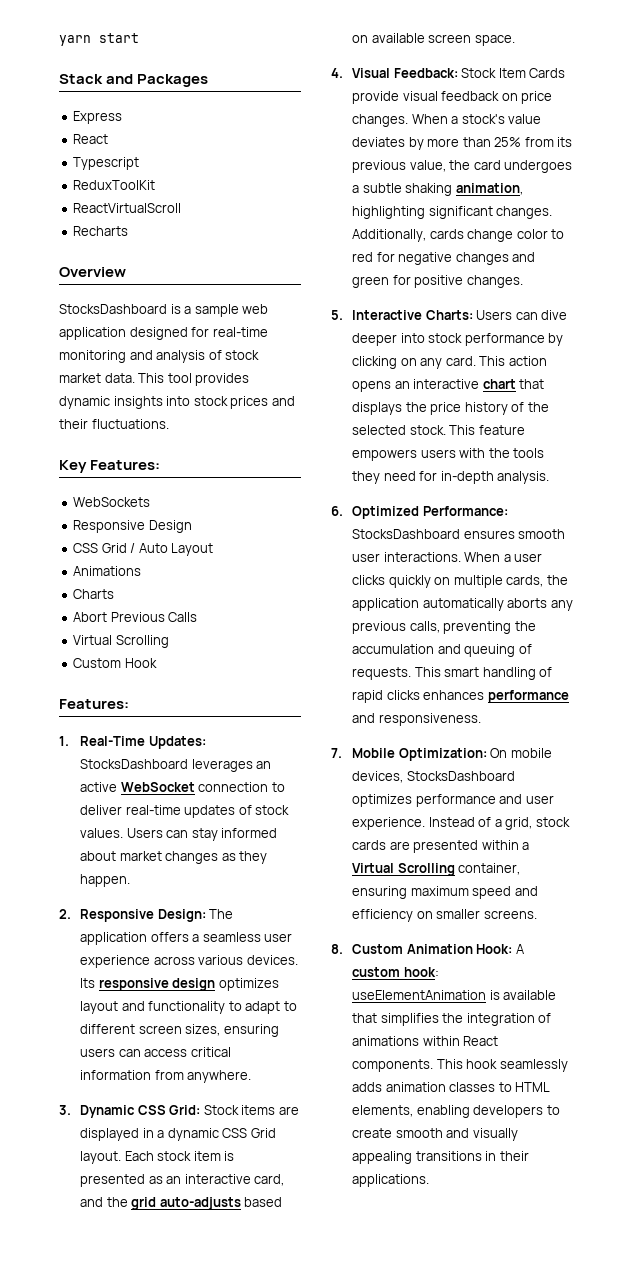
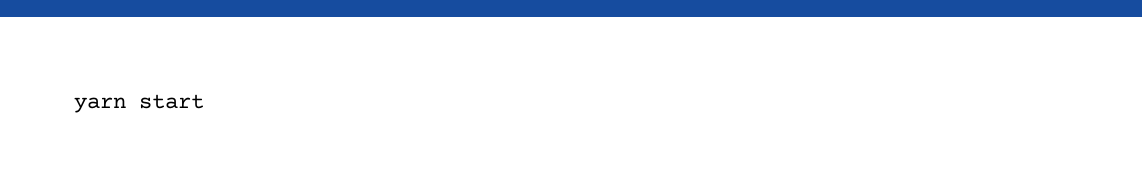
- Stack and Packages
- Express
- React
- Typescript
- ReduxToolKit
- ReactVirtualScroll
- Recharts
- Overview
- StocksDashboard is a sample web application designed for real-time monitoring and analysis of stock market data. This tool provides dynamic insights into stock prices and their fluctuations.
- Key Features:
- WebSockets
- Responsive Design
- CSS Grid / Auto Layout
- Animations
- Charts
- Abort Previous Calls
- Virtual Scrolling
- Custom Hook
- Features:
- 1. Real-Time Updates: StocksDashboard leverages an active WebSocket connection to deliver real-time updates of stock values. Users can stay informed about market changes as they happen.
- 2. Responsive Design: The application offers a seamless user experience across various devices. Its responsive design optimizes layout and functionality to adapt to different screen sizes, ensuring users can access critical information from anywhere.
- 3. Dynamic CSS Grid: Stock items are displayed in a dynamic CSS Grid layout. Each stock item is presented as an interactive card, and the grid auto-adjusts based on available screen space.
- 4. Visual Feedback: Stock Item Cards provide visual feedback on price changes. When a stock's value deviates by more than 25% from its previous value, the card undergoes a subtle shaking animation, highlighting significant changes. Additionally, cards change color to red for negative changes and green for positive changes.
- 5. Interactive Charts: Users can dive deeper into stock performance by clicking on any card. This action opens an interactive chart that displays the price history of the selected stock. This feature empowers users with the tools they need for in-depth analysis.
- 6. Optimized Performance: StocksDashboard ensures smooth user interactions. When a user clicks quickly on multiple cards, the application automatically aborts any previous calls, preventing the accumulation and queuing of requests. This smart handling of rapid clicks enhances performance and responsiveness.
- 7. Mobile Optimization: On mobile devices, StocksDashboard optimizes performance and user experience. Instead of a grid, stock cards are presented within a Virtual Scrolling container, ensuring maximum speed and efficiency on smaller screens.
- 8. Custom Animation Hook: A custom hook: useElementAnimation is available that simplifies the integration of animations within React components. This hook seamlessly adds animation classes to HTML elements, enabling developers to create smooth and visually appealing transitions in their applications.

